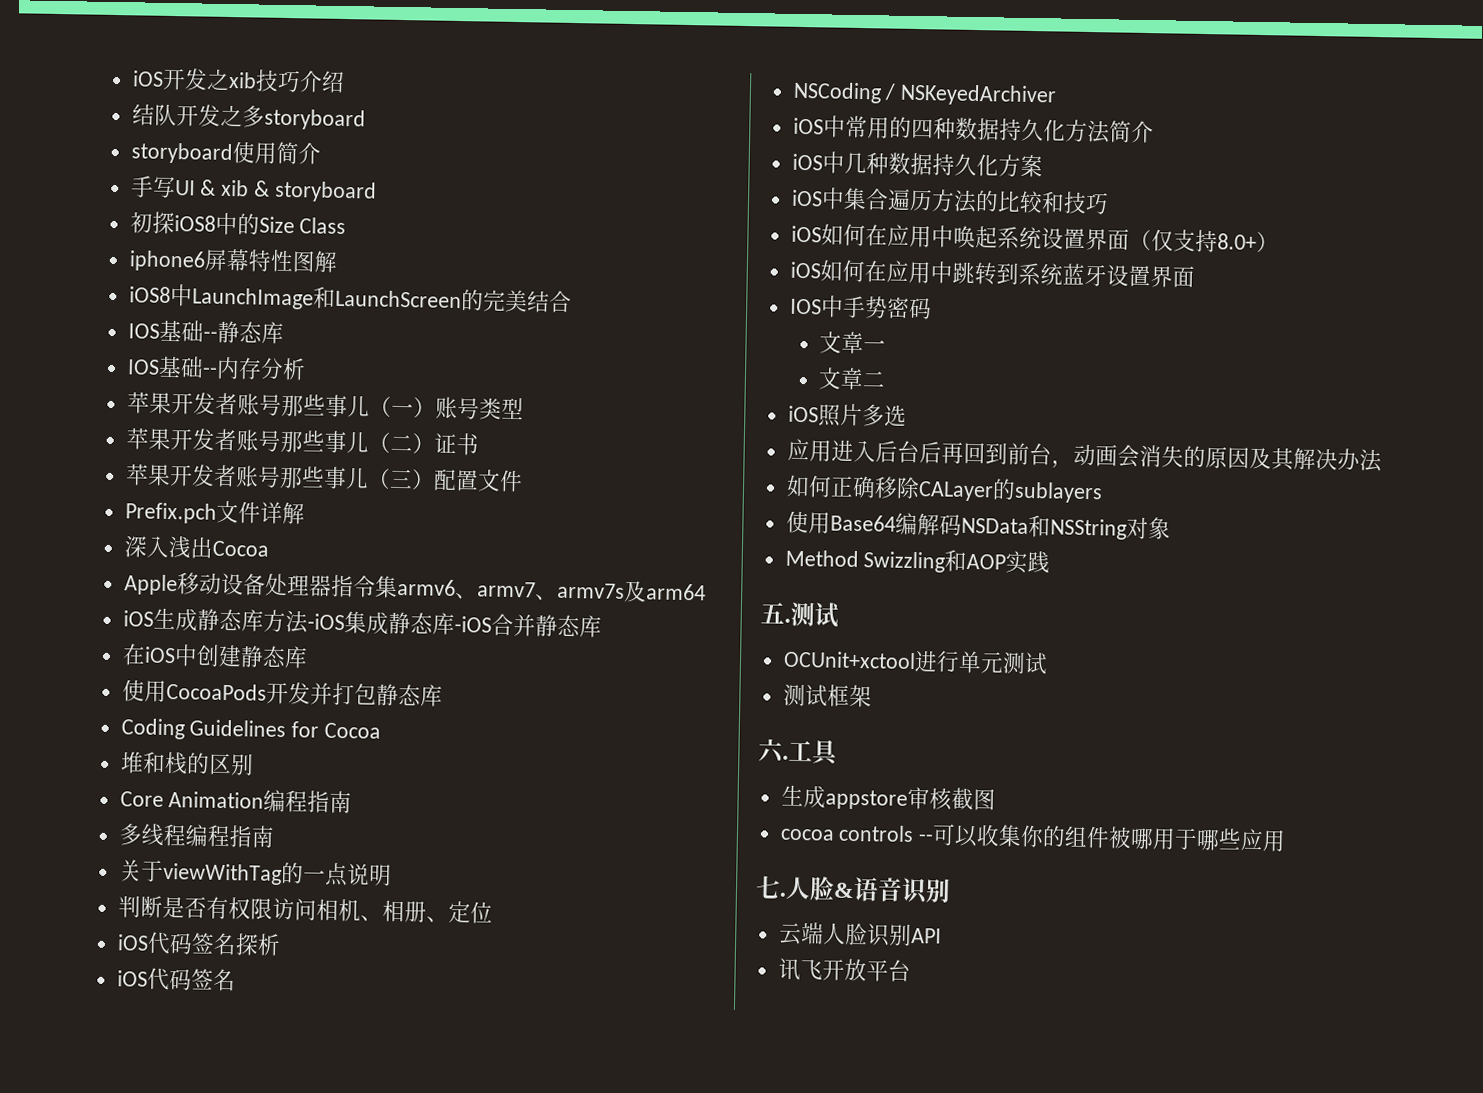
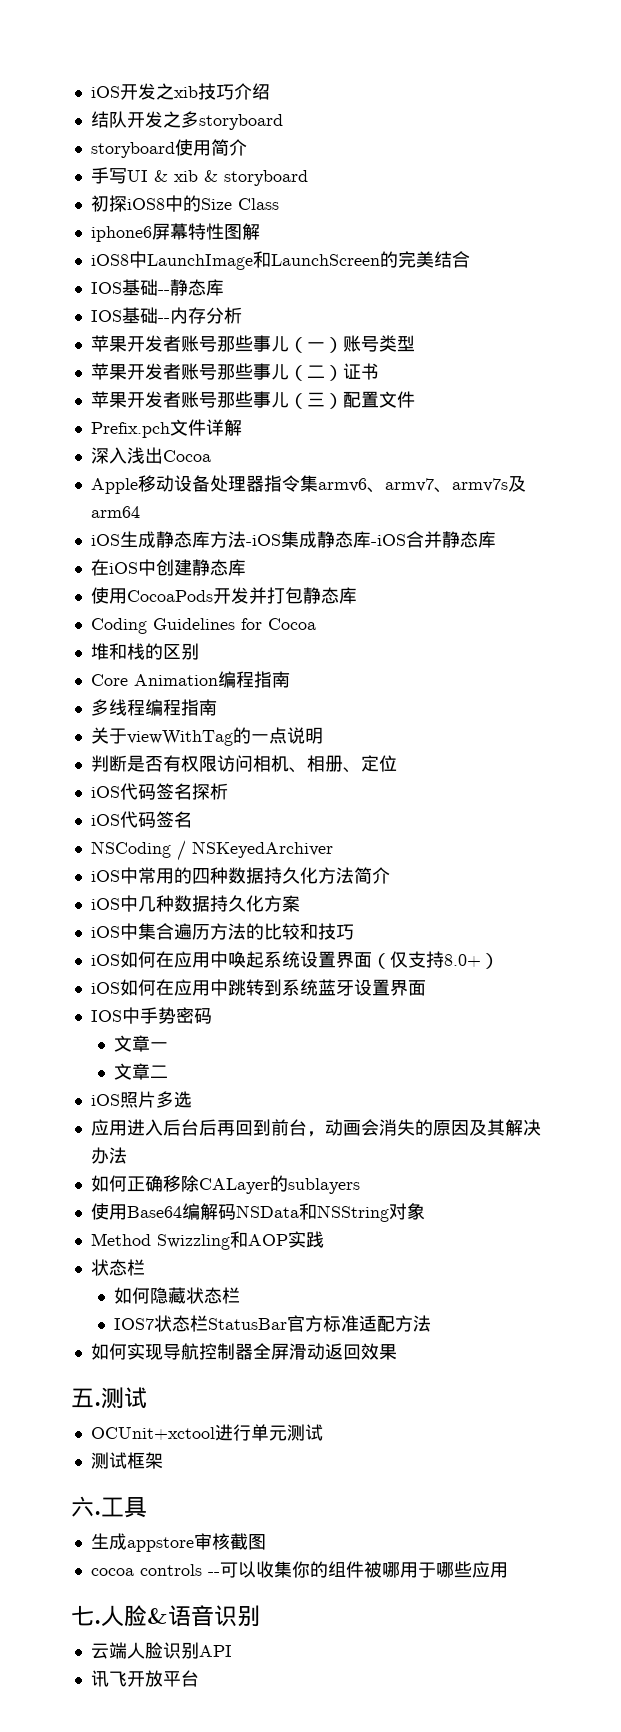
  Method Swizzling和AOP实践
+ 状态栏
+ 如何隐藏状态栏
+ IOS7状态栏StatusBar官方标准适配方法
+ 如何实现导航控制器全屏滑动返回效果

